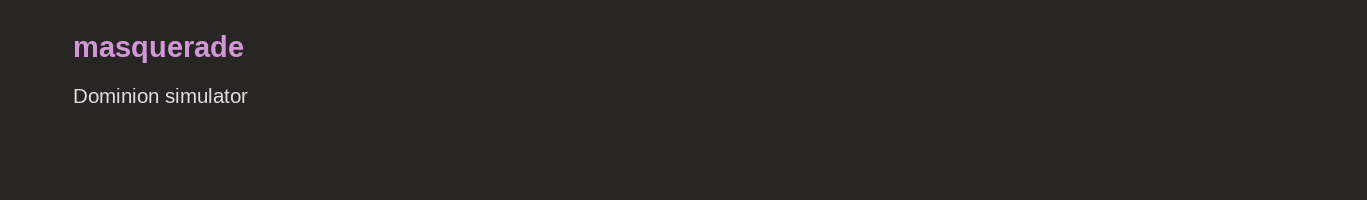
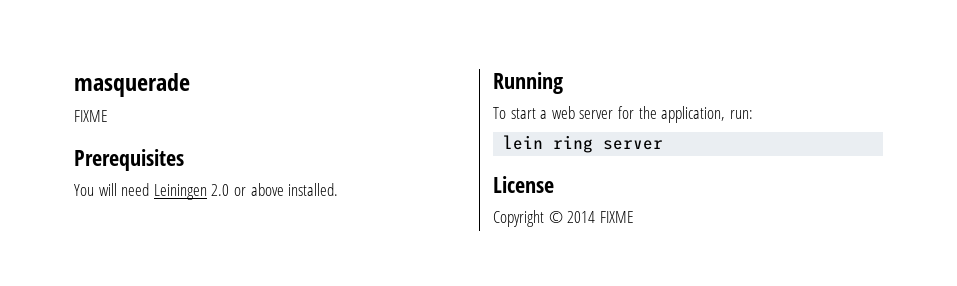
  masquerade
- Dominion simulator
+ FIXME
+ Prerequisites
+ You will need Leiningen 2.0 or above installed.
+ Running
+ To start a web server for the application, run:
+ lein ring server
+ License
+ Copyright © 2014 FIXME

